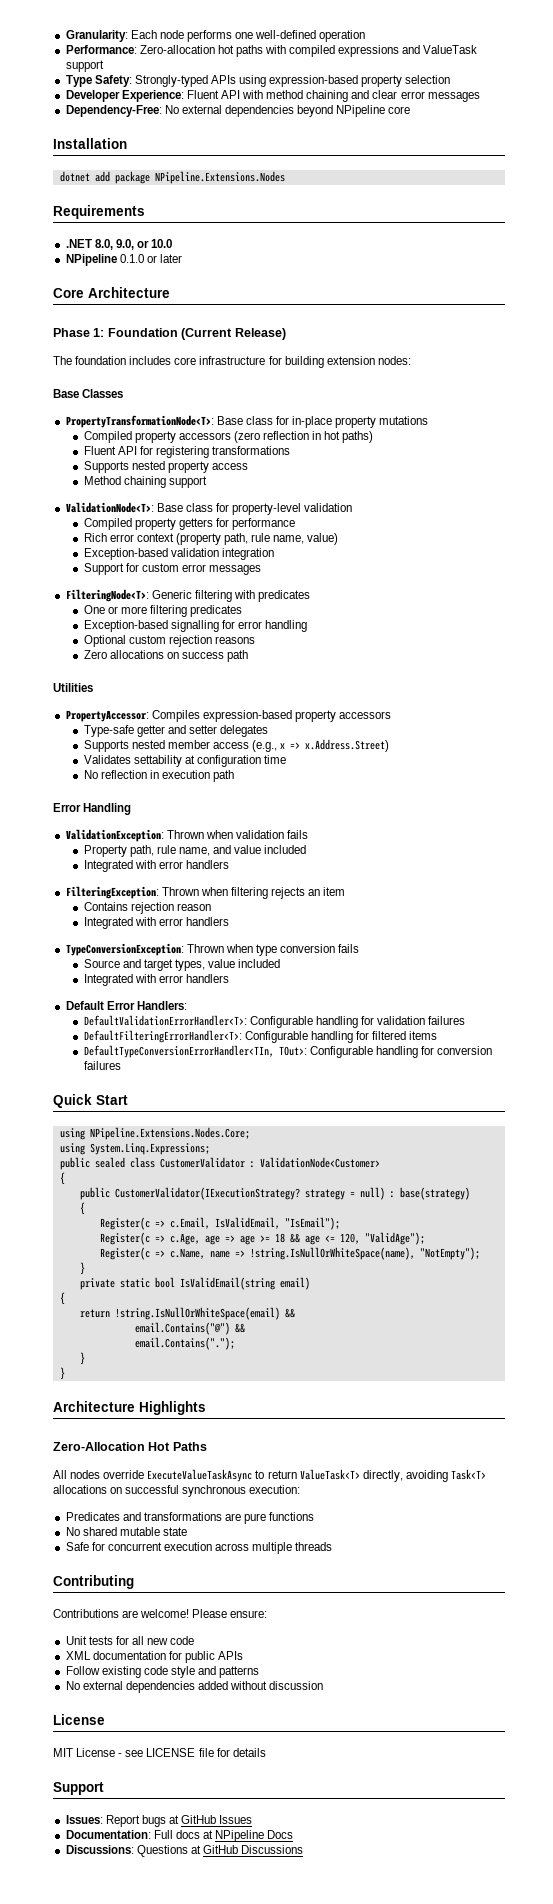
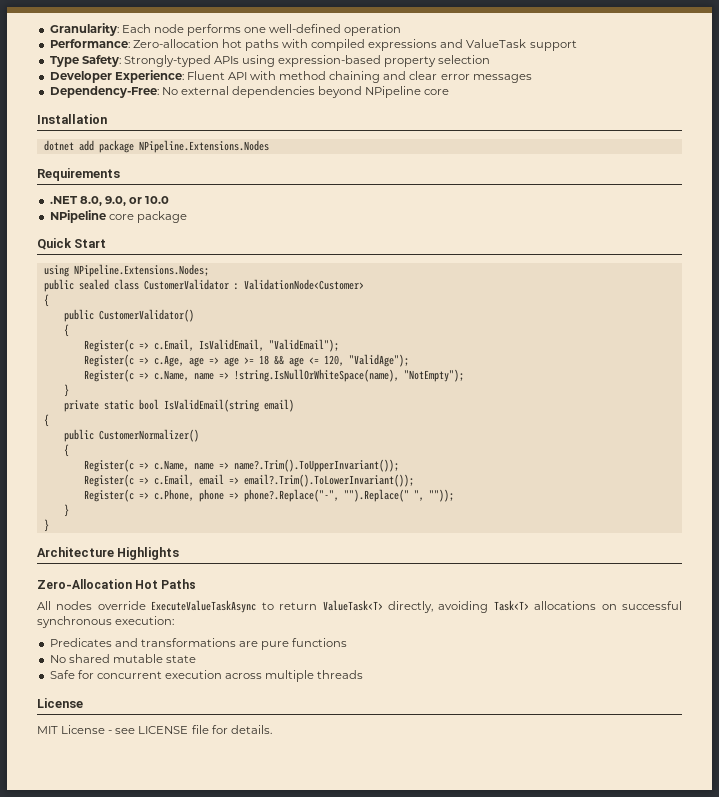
- NPipeline 0.1.0 or later
- Core Architecture
- Phase 1: Foundation (Current Release)
- The foundation includes core infrastructure for building extension nodes:
- Base Classes
- PropertyTransformationNode<T>: Base class for in-place property mutations
- Compiled property accessors (zero reflection in hot paths)
- Fluent API for registering transformations
- Supports nested property access
- Method chaining support
- ValidationNode<T>: Base class for property-level validation
- Compiled property getters for performance
- Rich error context (property path, rule name, value)
- Exception-based validation integration
- Support for custom error messages
- FilteringNode<T>: Generic filtering with predicates
- One or more filtering predicates
- Exception-based signalling for error handling
- Optional custom rejection reasons
- Zero allocations on success path
- Utilities
- PropertyAccessor: Compiles expression-based property accessors
- Type-safe getter and setter delegates
- Supports nested member access (e.g., x => x.Address.Street)
- Validates settability at configuration time
- No reflection in execution path
- Error Handling
- ValidationException: Thrown when validation fails
- Property path, rule name, and value included
- Integrated with error handlers
- FilteringException: Thrown when filtering rejects an item
- Contains rejection reason
- Integrated with error handlers
- TypeConversionException: Thrown when type conversion fails
- Source and target types, value included
- Integrated with error handlers
- Default Error Handlers:
- DefaultValidationErrorHandler<T>: Configurable handling for validation failures
- DefaultFilteringErrorHandler<T>: Configurable handling for filtered items
- DefaultTypeConversionErrorHandler<TIn, TOut>: Configurable handling for conversion failures
+ NPipeline core package
- using NPipeline.Extensions.Nodes.Core;
- using System.Linq.Expressions;
+ using NPipeline.Extensions.Nodes;
- public CustomerValidator(IExecutionStrategy? strategy = null) : base(strategy)
+ public CustomerValidator()
- Register(c => c.Email, IsValidEmail, "IsEmail");
+ Register(c => c.Email, IsValidEmail, "ValidEmail");
- return !string.IsNullOrWhiteSpace(email) &&
- email.Contains("@") &&
- email.Contains(".");
+ public CustomerNormalizer()
+ {
+ Register(c => c.Name, name => name?.Trim().ToUpperInvariant());
+ Register(c => c.Email, email => email?.Trim().ToLowerInvariant());
+ Register(c => c.Phone, phone => phone?.Replace("-", "").Replace(" ", ""));
- Contributing
- Contributions are welcome! Please ensure:
- Unit tests for all new code
- XML documentation for public APIs
- Follow existing code style and patterns
- No external dependencies added without discussion
- MIT License - see LICENSE file for details
- Support
- Issues: Report bugs at GitHub Issues
- Documentation: Full docs at NPipeline Docs
- Discussions: Questions at GitHub Discussions
+ MIT License - see LICENSE file for details.

